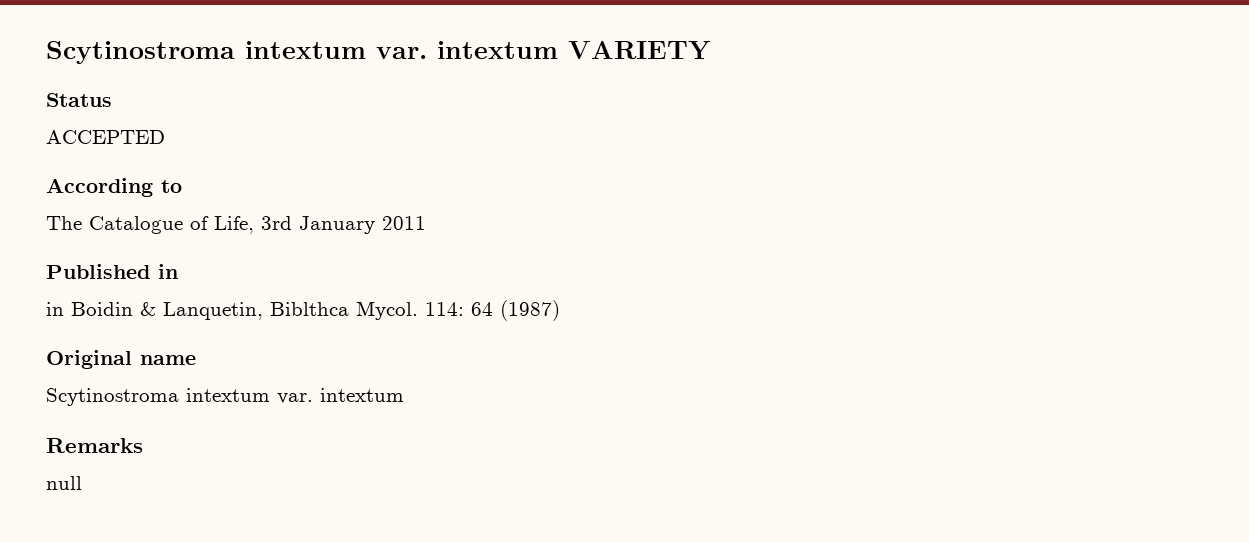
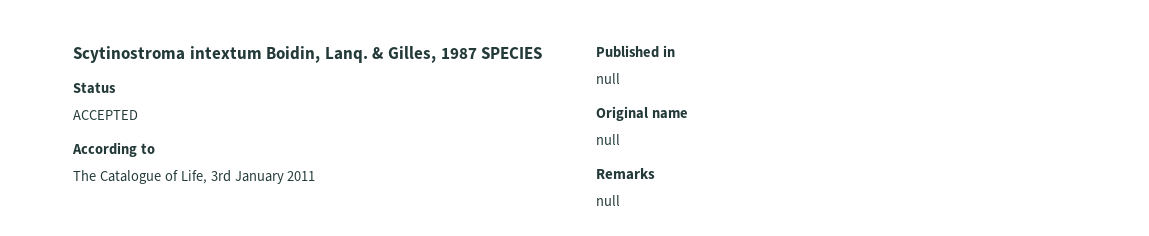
- Scytinostroma intextum var. intextum VARIETY
+ Scytinostroma intextum Boidin, Lanq. & Gilles, 1987 SPECIES
  Published in
- in Boidin & Lanquetin, Biblthca Mycol. 114: 64 (1987)
+ null
  Original name
- Scytinostroma intextum var. intextum
+ null

